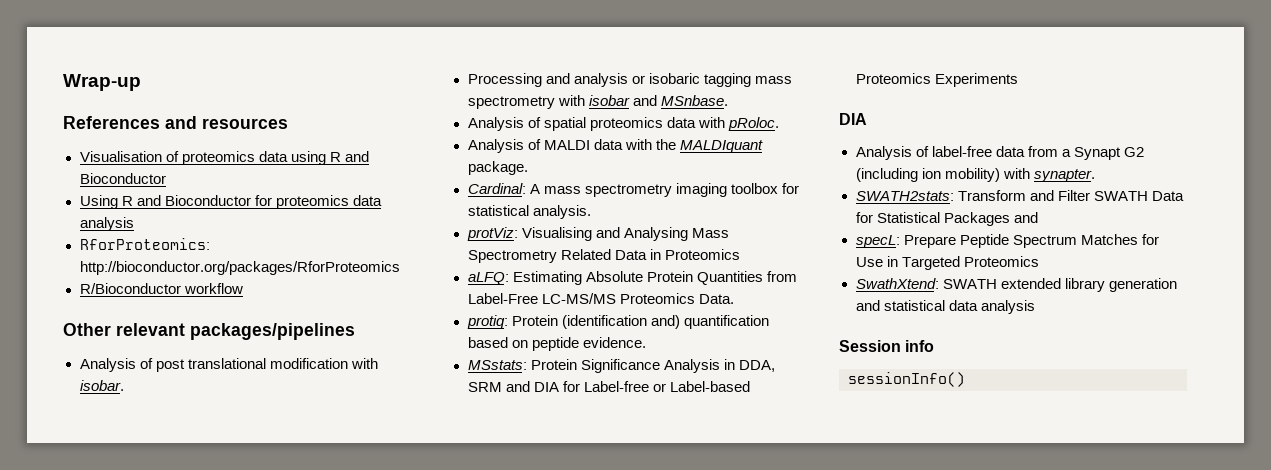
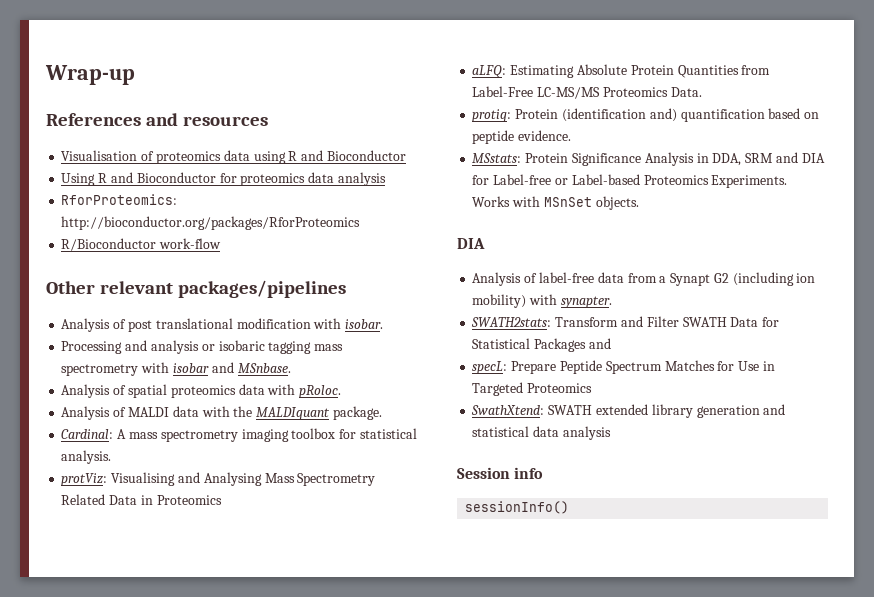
- R/Bioconductor workflow
+ R/Bioconductor work-flow
- MSstats: Protein Significance Analysis in DDA, SRM and DIA for Label-free or Label-based Proteomics Experiments
+ MSstats: Protein Significance Analysis in DDA, SRM and DIA for Label-free or Label-based Proteomics Experiments. Works with MSnSet objects.

